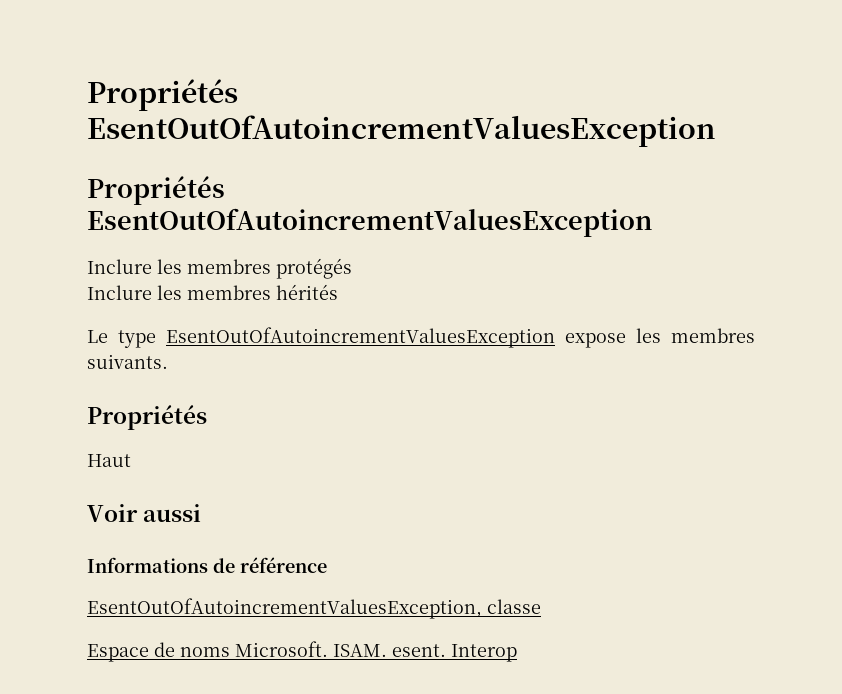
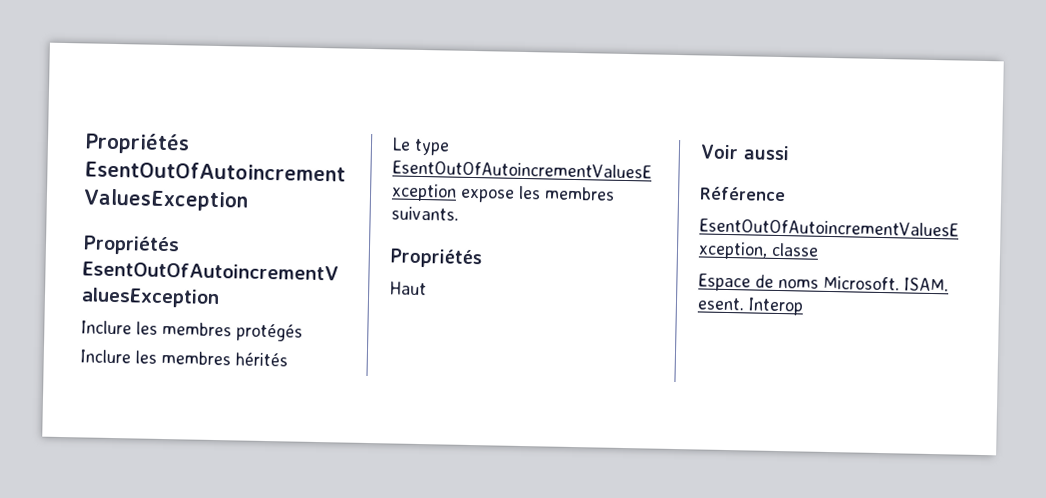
- Informations de référence
+ Référence

